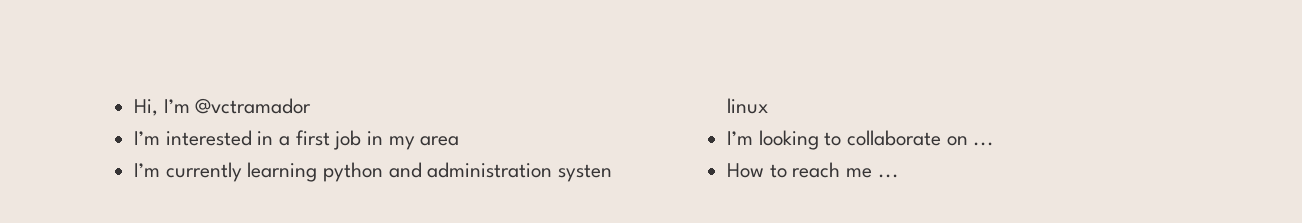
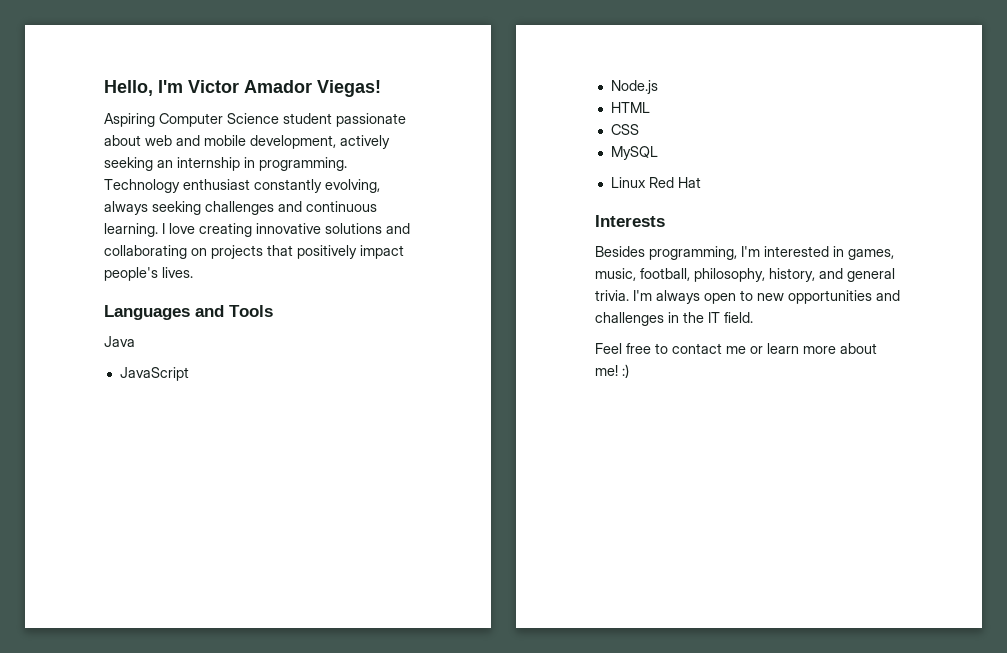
- Hi, I’m @vctramador
- I’m interested in a first job in my area
- I’m currently learning python and administration systen linux
- I’m looking to collaborate on ...
- How to reach me ...
+ Hello, I'm Victor Amador Viegas!
+ Aspiring Computer Science student passionate about web and mobile development, actively seeking an internship in programming. Technology enthusiast constantly evolving, always seeking challenges and continuous learning. I love creating innovative solutions and collaborating on projects that positively impact people's lives.
+ Languages and Tools
+ Java
+ JavaScript
+ Node.js
+ HTML
+ CSS
+ MySQL
+ Linux Red Hat
+ Interests
+ Besides programming, I'm interested in games, music, football, philosophy, history, and general trivia. I'm always open to new opportunities and challenges in the IT field.
+ Feel free to contact me or learn more about me! :)

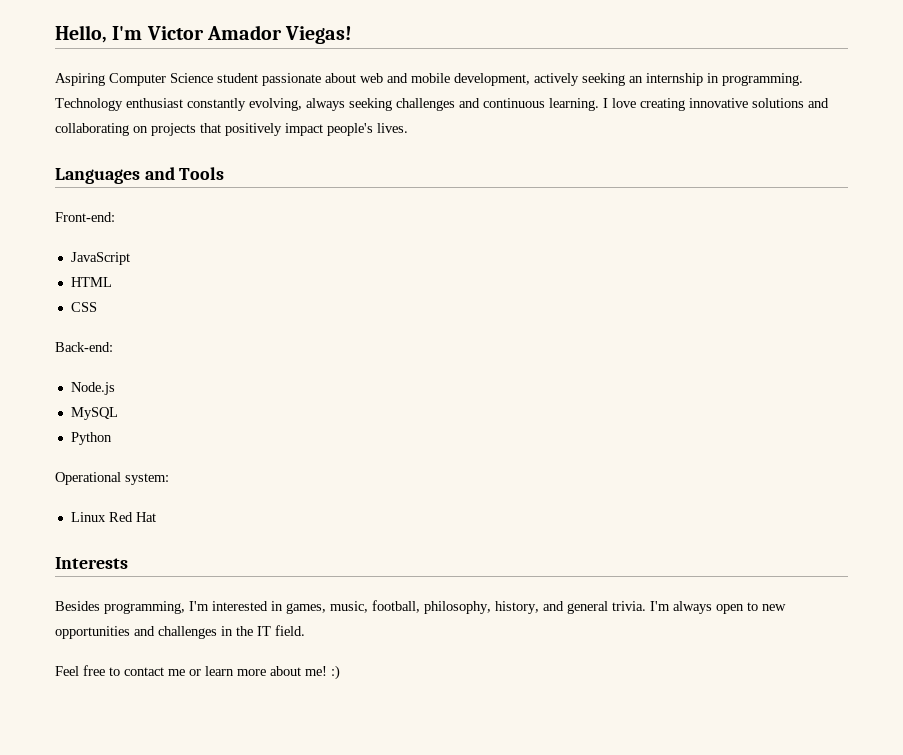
- Java
+ Front-end:
- Node.js
+ Back-end:
+ Node.js
+ Python
+ Operational system:

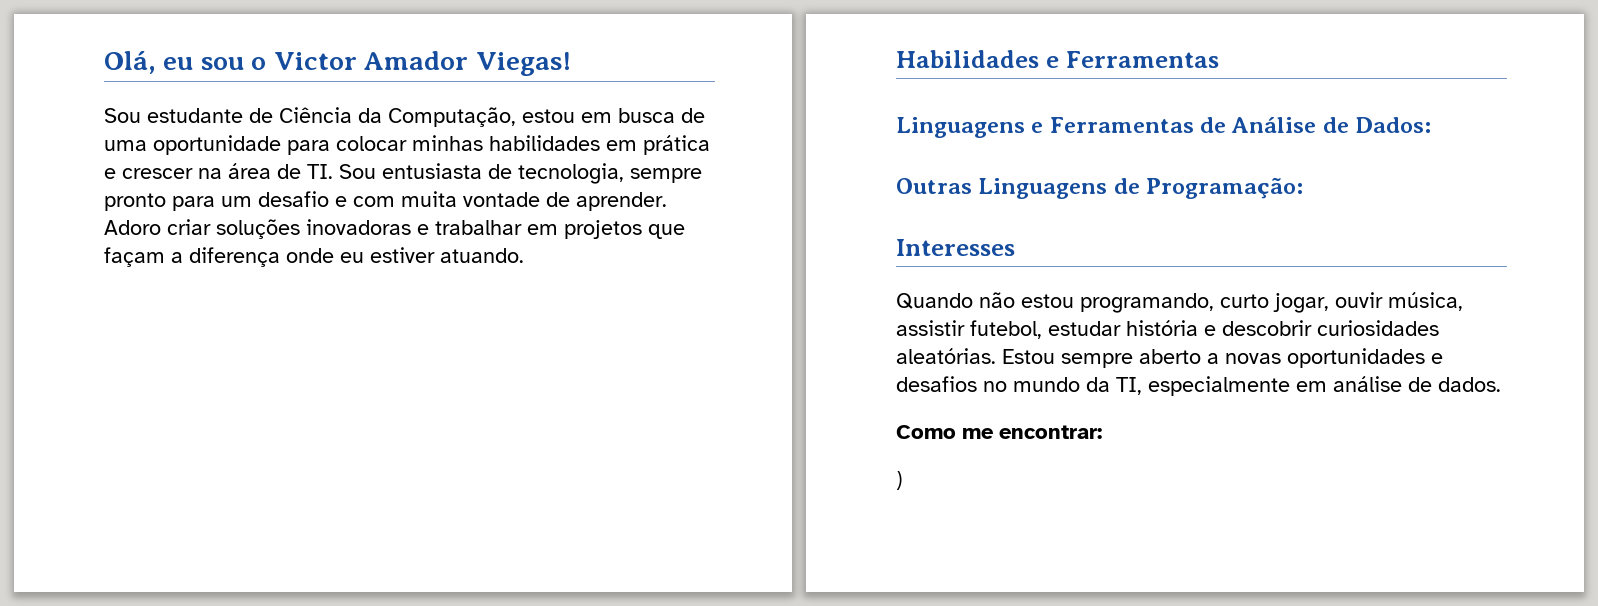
- Hello, I'm Victor Amador Viegas!
+ Olá, eu sou o Victor Amador Viegas!
- Aspiring Computer Science student passionate about web and mobile development, actively seeking an internship in programming. Technology enthusiast constantly evolving, always seeking challenges and continuous learning. I love creating innovative solutions and collaborating on projects that positively impact people's lives.
- Languages and Tools
- Front-end:
- JavaScript
- HTML
- CSS
- Back-end:
- Node.js
- MySQL
- Python
- Operational system:
- Linux Red Hat
- Interests
- Besides programming, I'm interested in games, music, football, philosophy, history, and general trivia. I'm always open to new opportunities and challenges in the IT field.
- Feel free to contact me or learn more about me! :)
+ Sou estudante de Ciência da Computação, estou em busca de uma oportunidade para colocar minhas habilidades em prática e crescer na área de TI. Sou entusiasta de tecnologia, sempre pronto para um desafio e com muita vontade de aprender. Adoro criar soluções inovadoras e trabalhar em projetos que façam a diferença onde eu estiver atuando.
+ Habilidades e Ferramentas
+ Linguagens e Ferramentas de Análise de Dados:
+ Outras Linguagens de Programação:
+ Interesses
+ Quando não estou programando, curto jogar, ouvir música, assistir futebol, estudar história e descobrir curiosidades aleatórias. Estou sempre aberto a novas oportunidades e desafios no mundo da TI, especialmente em análise de dados.
+ Como me encontrar:
+ )

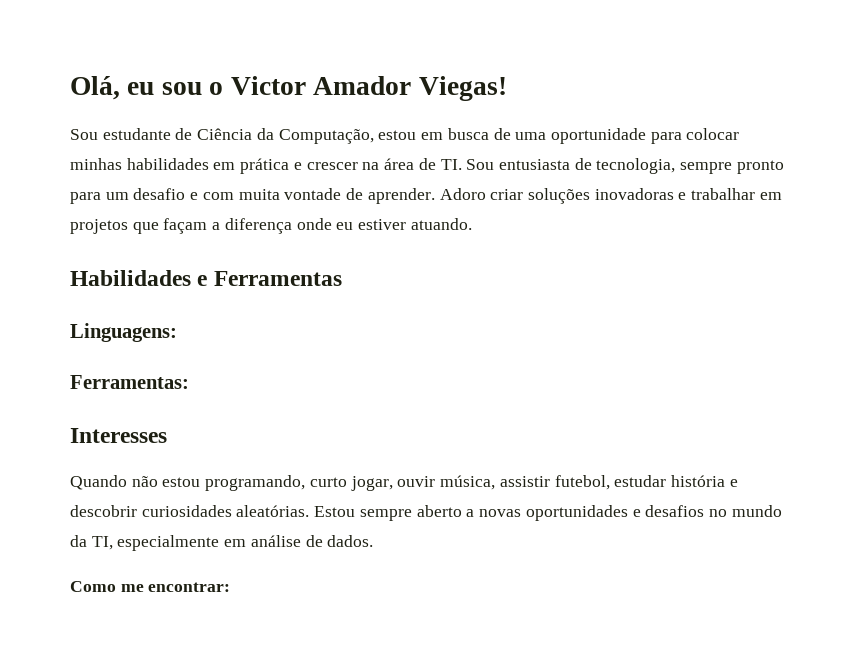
- Linguagens e Ferramentas de Análise de Dados:
- Outras Linguagens de Programação:
+ Linguagens:
+ Ferramentas:
- )

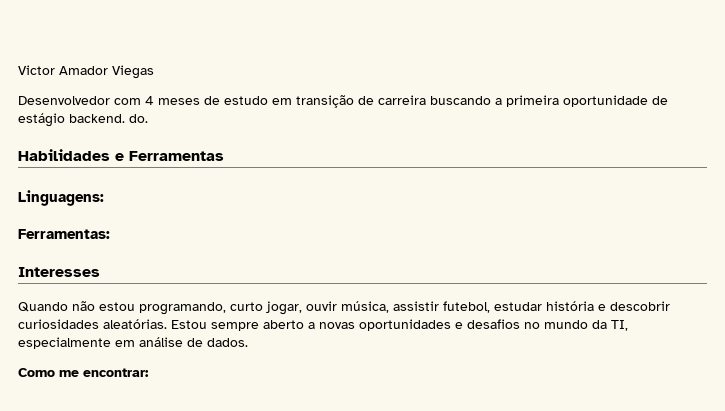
- Olá, eu sou o Victor Amador Viegas!
- Sou estudante de Ciência da Computação, estou em busca de uma oportunidade para colocar minhas habilidades em prática e crescer na área de TI. Sou entusiasta de tecnologia, sempre pronto para um desafio e com muita vontade de aprender. Adoro criar soluções inovadoras e trabalhar em projetos que façam a diferença onde eu estiver atuando.
+ Victor Amador Viegas
+ Desenvolvedor com 4 meses de estudo em transição de carreira buscando a primeira oportunidade de estágio backend. do.

